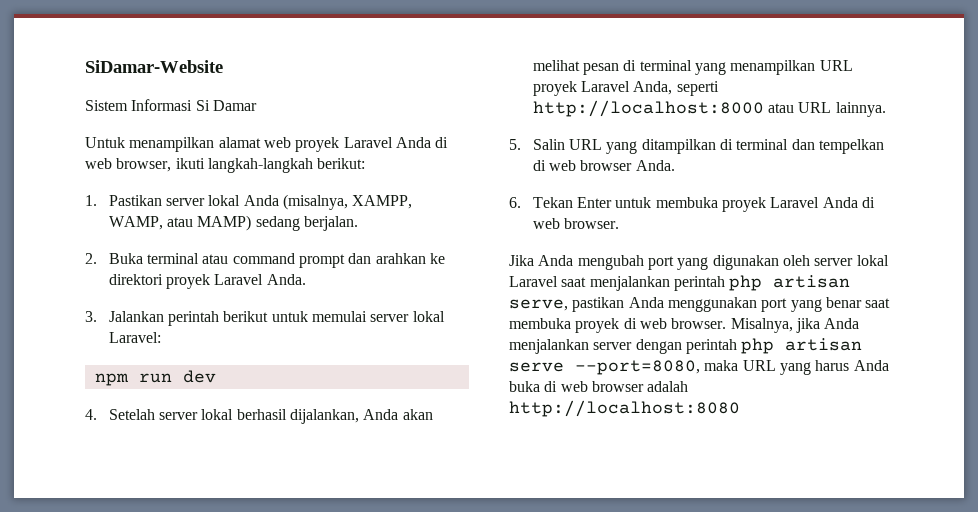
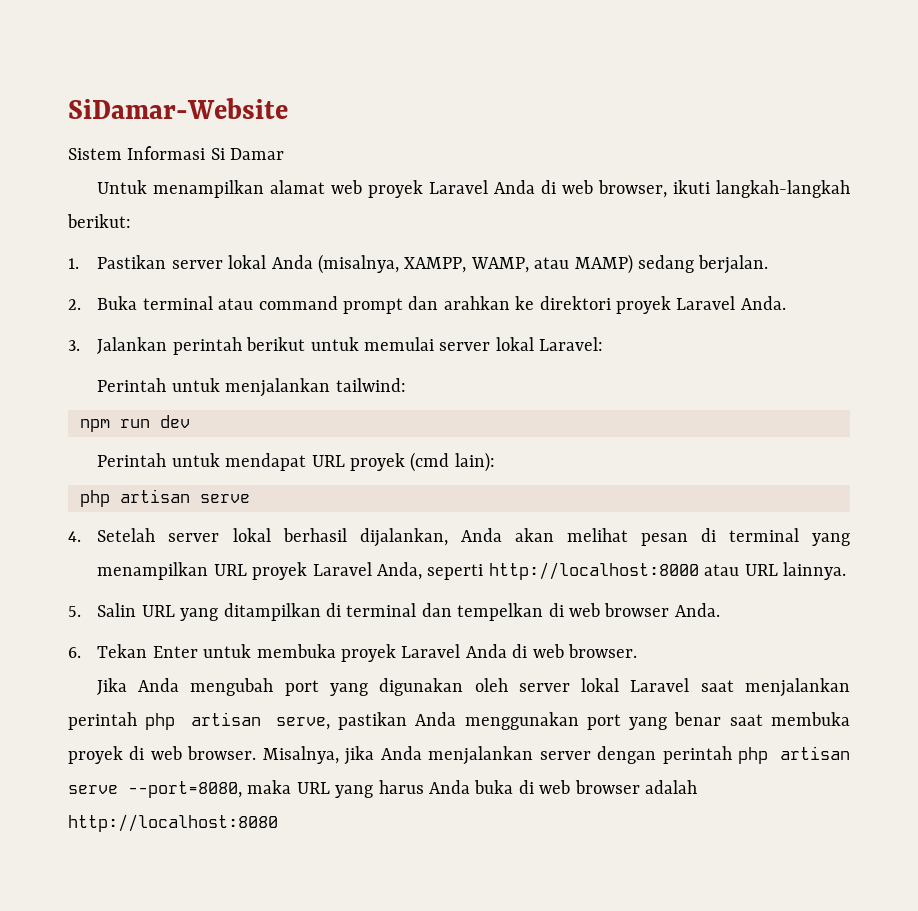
+ Perintah untuk menjalankan tailwind:
+ Perintah untuk mendapat URL proyek (cmd lain):
+ php artisan serve

